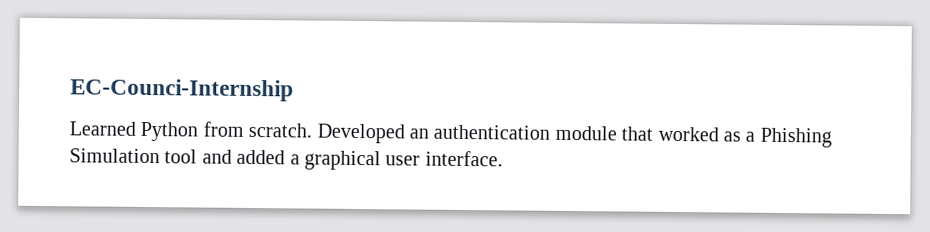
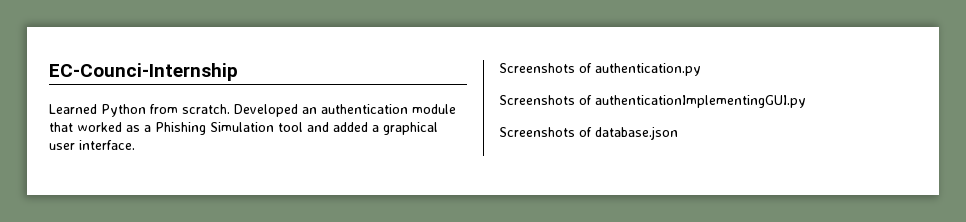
+ Screenshots of authentication.py
+ Screenshots of authenticationImplementingGUI.py
+ Screenshots of database.json

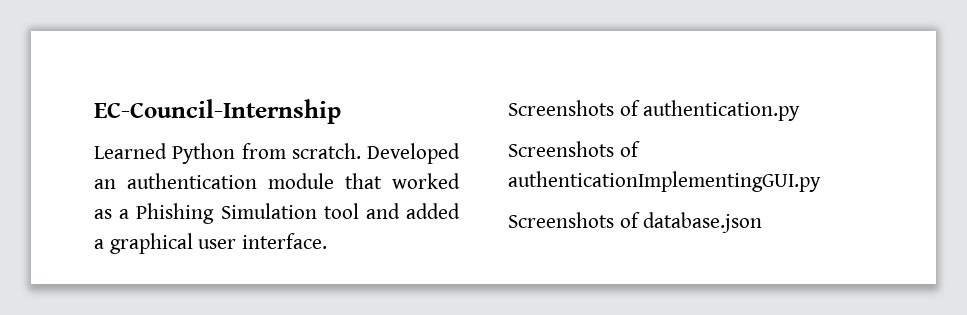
- EC-Counci-Internship
+ EC-Council-Internship

